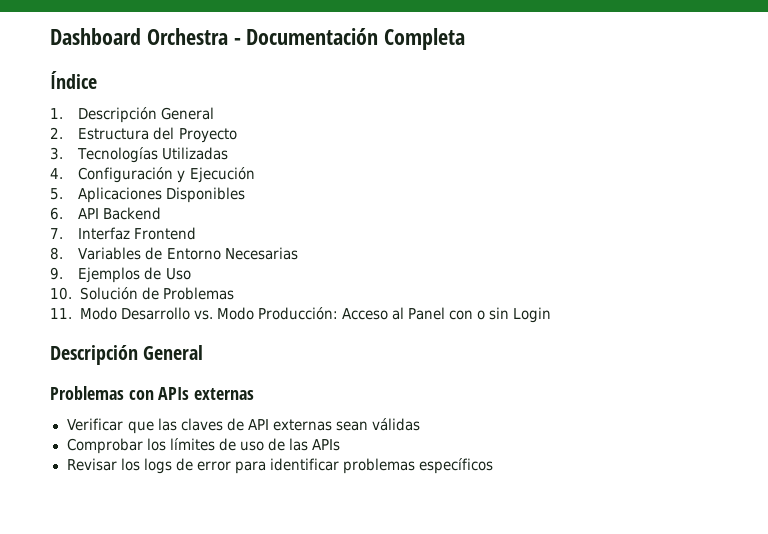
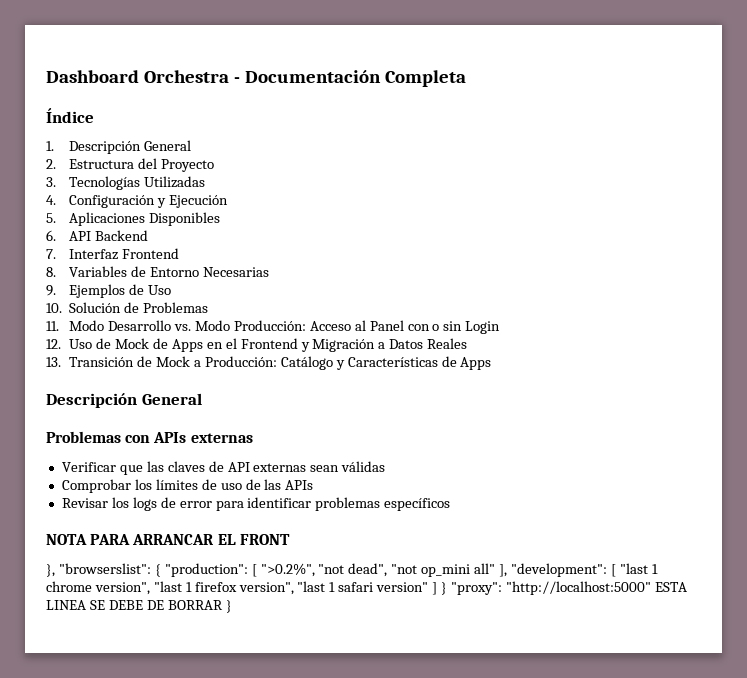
+ 12. Uso de Mock de Apps en el Frontend y Migración a Datos Reales
+ 13. Transición de Mock a Producción: Catálogo y Características de Apps
+ NOTA PARA ARRANCAR EL FRONT
+ }, "browserslist": { "production": [ ">0.2%", "not dead", "not op_mini all" ], "development": [ "last 1 chrome version", "last 1 firefox version", "last 1 safari version" ] } "proxy": "http://localhost:5000" ESTA LINEA SE DEBE DE BORRAR }

